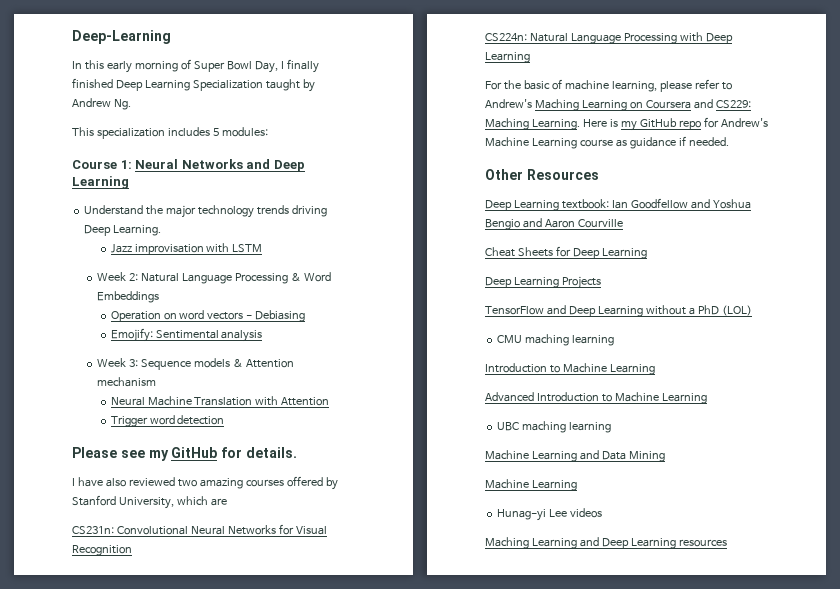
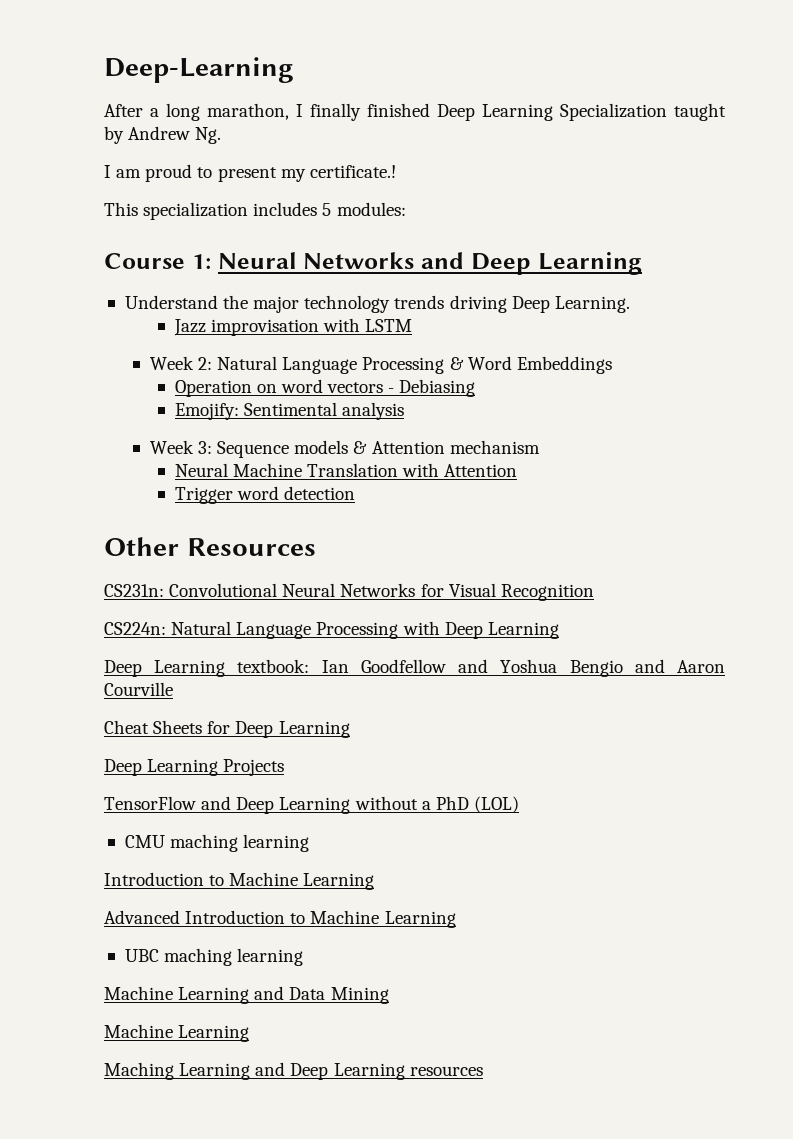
- In this early morning of Super Bowl Day, I finally finished Deep Learning Specialization taught by Andrew Ng.
+ After a long marathon, I finally finished Deep Learning Specialization taught by Andrew Ng.
+ I am proud to present my certificate.!
- Please see my GitHub for details.
- I have also reviewed two amazing courses offered by Stanford University, which are
+ Other Resources
- For the basic of machine learning, please refer to Andrew's Maching Learning on Coursera and CS229: Maching Learning. Here is my GitHub repo for Andrew's Machine Learning course as guidance if needed.
- Other Resources
- Hunag-yi Lee videos

